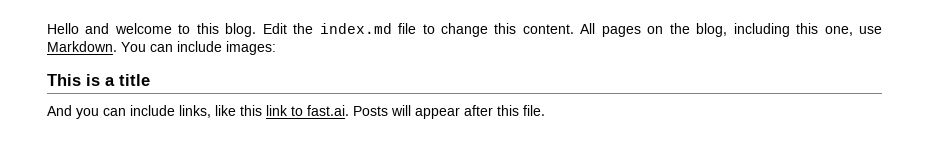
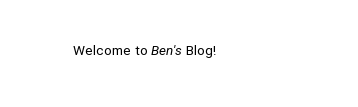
- Hello and welcome to this blog. Edit the index.md file to change this content. All pages on the blog, including this one, use Markdown. You can include images:
- This is a title
- And you can include links, like this link to fast.ai. Posts will appear after this file.
+ Welcome to Ben's Blog!

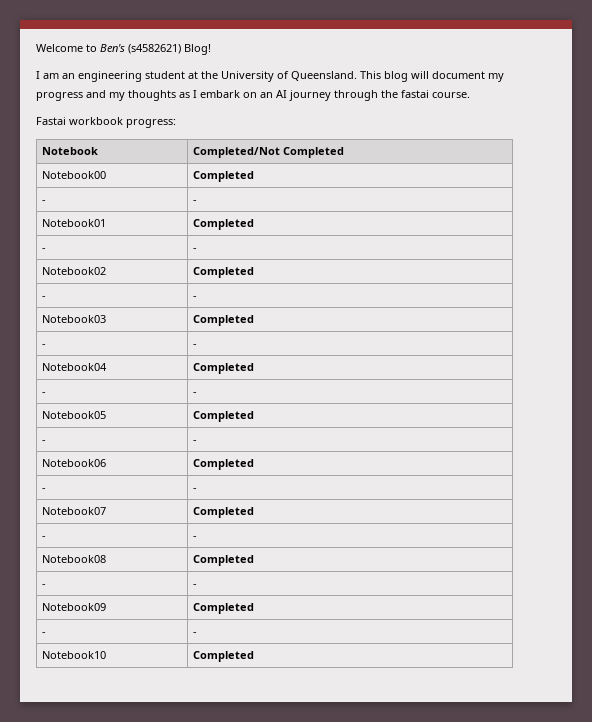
- Welcome to Ben's Blog!
+ Welcome to Ben's (s4582621) Blog!
+ I am an engineering student at the University of Queensland. This blog will document my progress and my thoughts as I embark on an AI journey through the fastai course.
+ Fastai workbook progress:
+ Notebook | Completed/Not Completed
+ Notebook00 | Completed
+ - | -
+ Notebook01 | Completed
+ - | -
+ Notebook02 | Completed
+ - | -
+ Notebook03 | Completed
+ - | -
+ Notebook04 | Completed
+ - | -
+ Notebook05 | Completed
+ - | -
+ Notebook06 | Completed
+ - | -
+ Notebook07 | Completed
+ - | -
+ Notebook08 | Completed
+ - | -
+ Notebook09 | Completed
+ - | -
+ Notebook10 | Completed

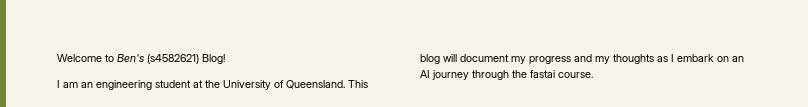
- Fastai workbook progress:
- Notebook | Completed/Not Completed
- Notebook00 | Completed
- - | -
- Notebook01 | Completed
- - | -
- Notebook02 | Completed
- - | -
- Notebook03 | Completed
- - | -
- Notebook04 | Completed
- - | -
- Notebook05 | Completed
- - | -
- Notebook06 | Completed
- - | -
- Notebook07 | Completed
- - | -
- Notebook08 | Completed
- - | -
- Notebook09 | Completed
- - | -
- Notebook10 | Completed

